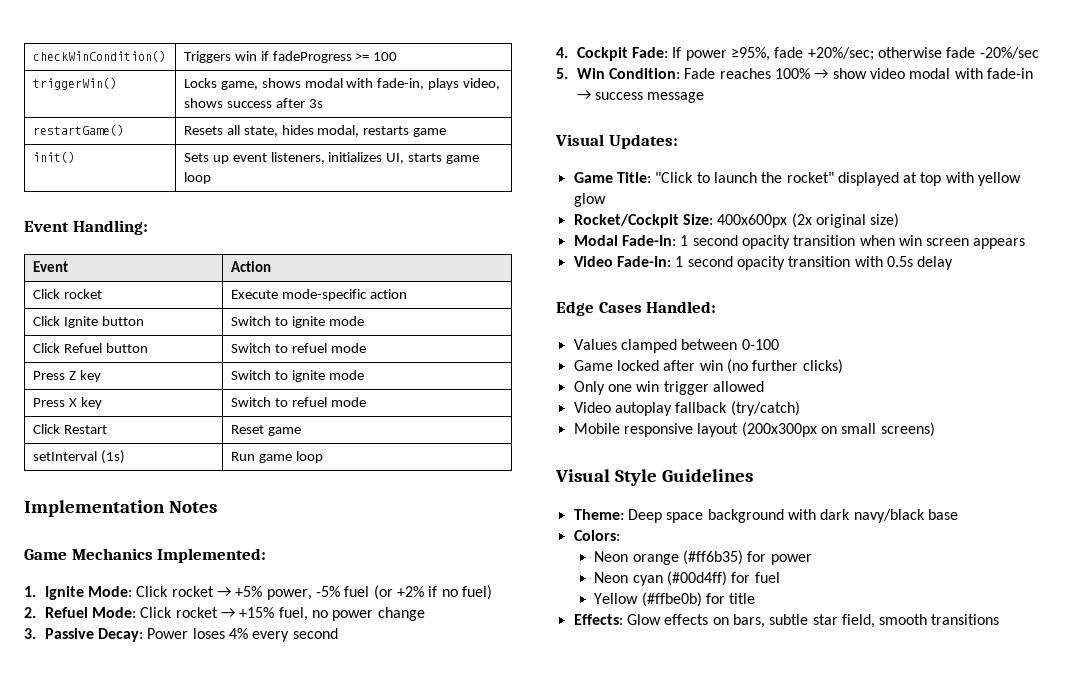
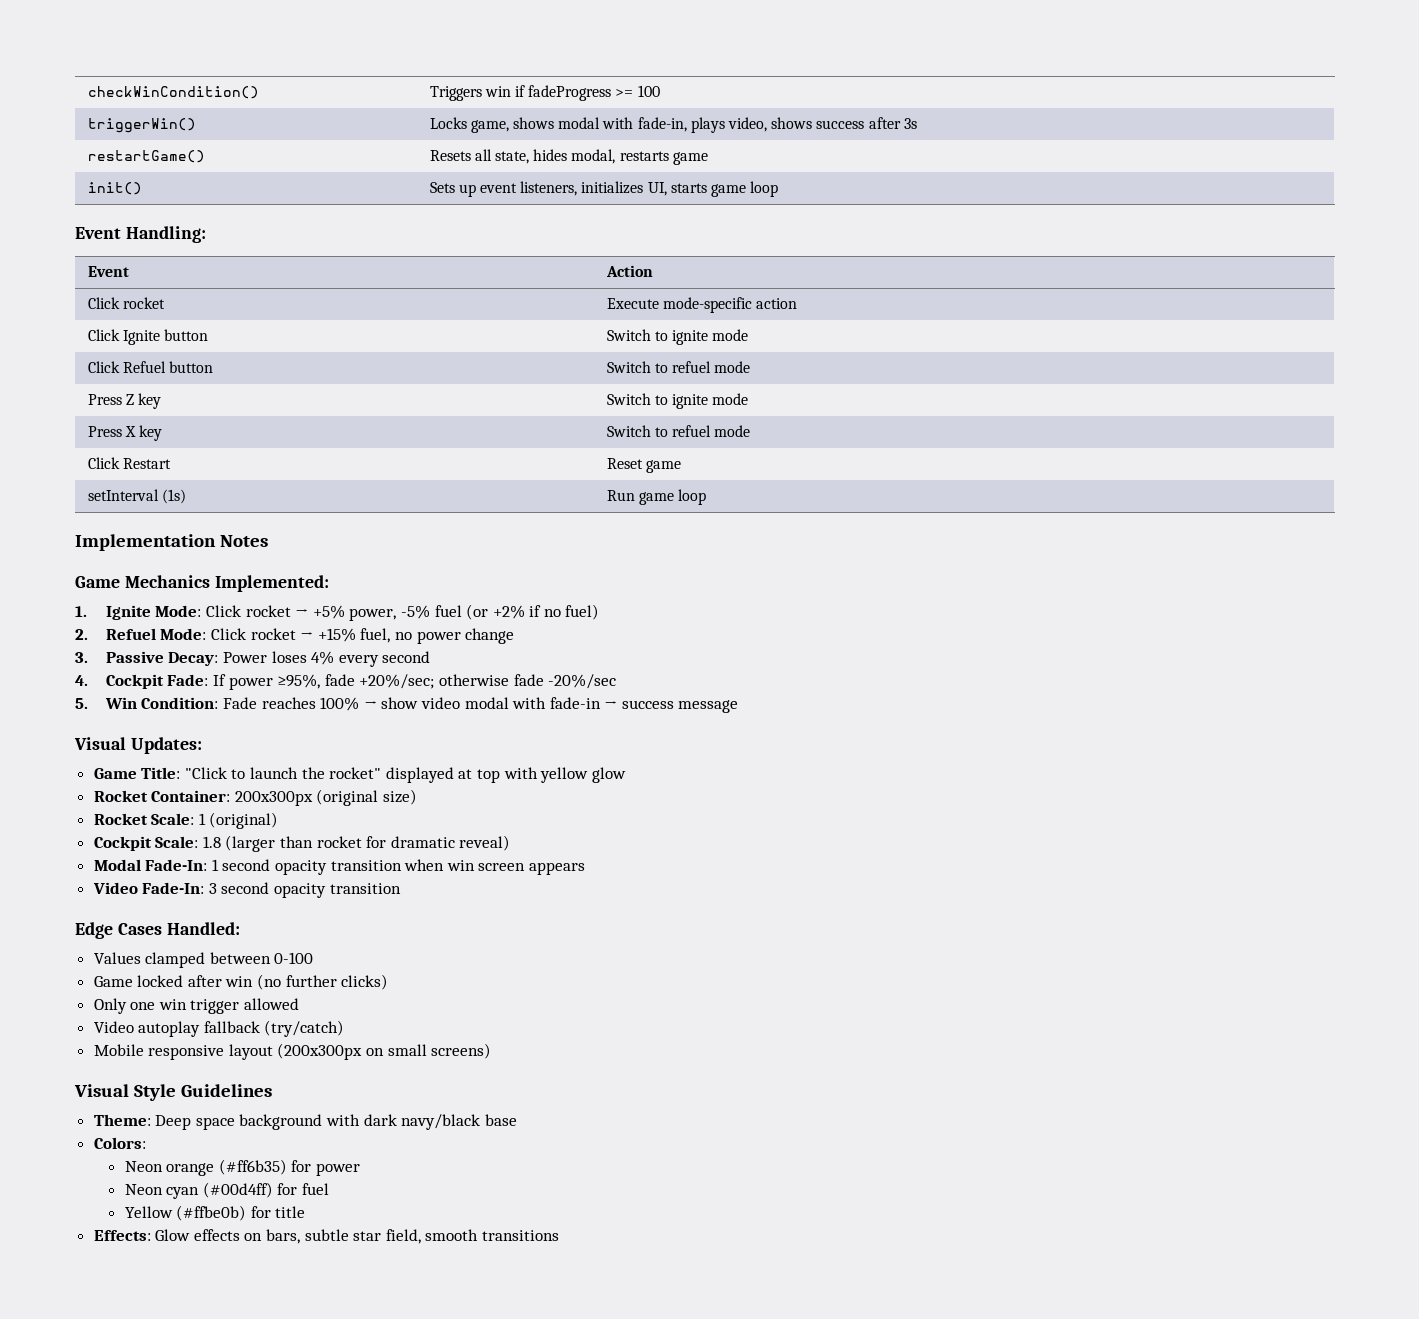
- Rocket/Cockpit Size: 400x600px (2x original size)
+ Rocket Container: 200x300px (original size)
+ Rocket Scale: 1 (original)
+ Cockpit Scale: 1.8 (larger than rocket for dramatic reveal)
- Video Fade-In: 1 second opacity transition with 0.5s delay
+ Video Fade-In: 3 second opacity transition

